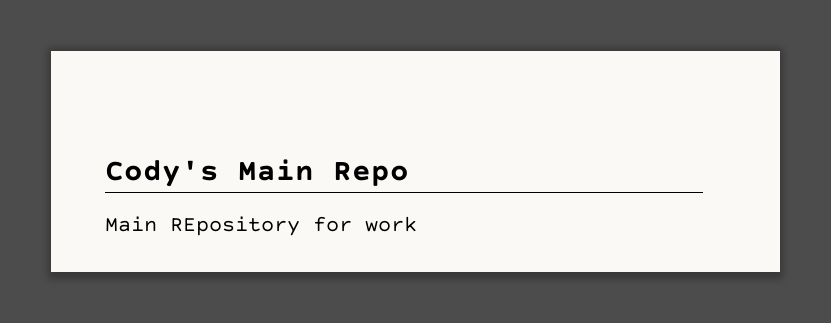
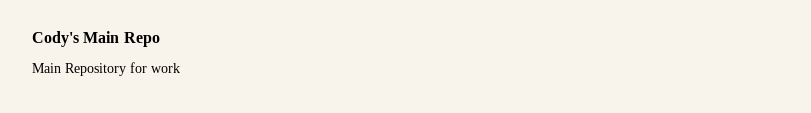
- Main REpository for work
+ Main Repository for work

